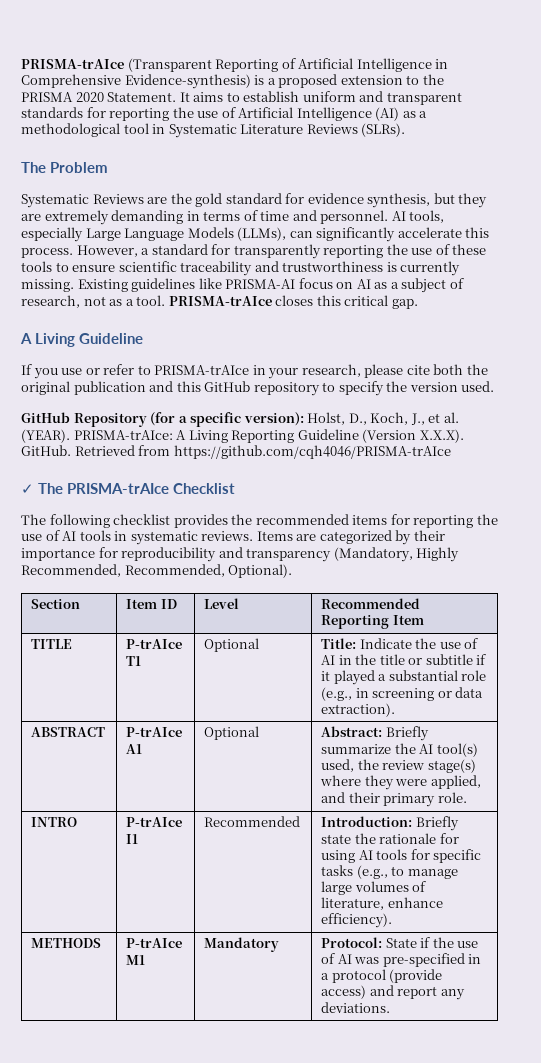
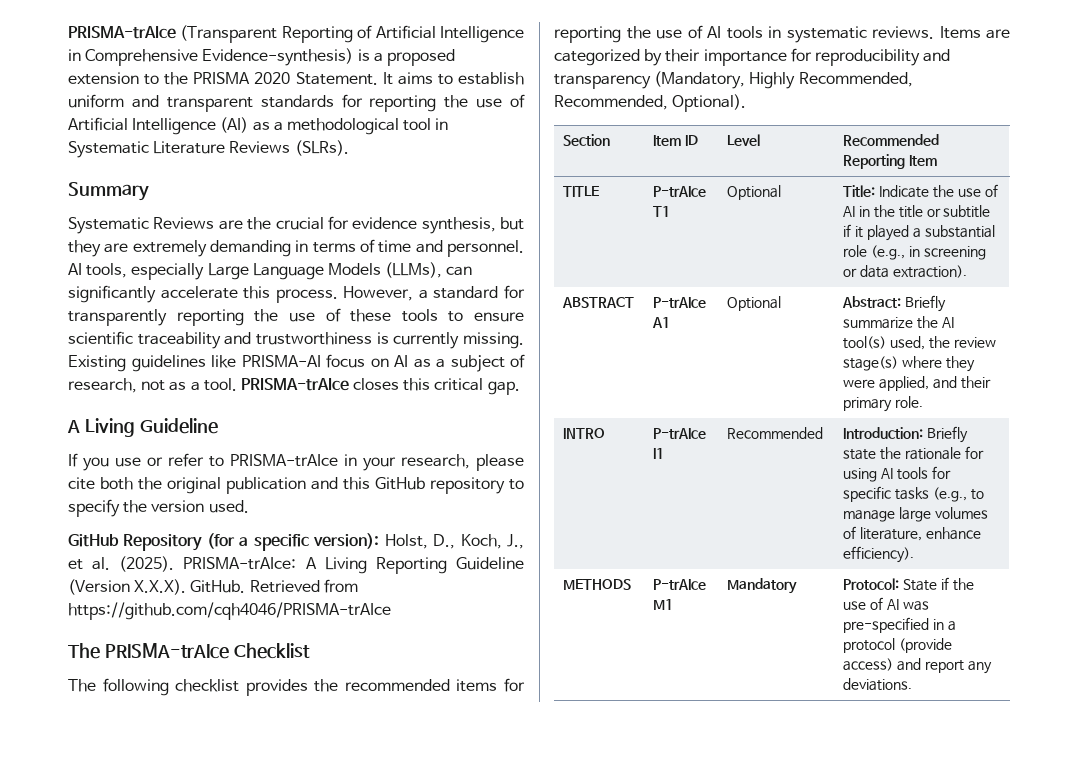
- The Problem
+ Summary
- Systematic Reviews are the gold standard for evidence synthesis, but they are extremely demanding in terms of time and personnel.
+ Systematic Reviews are the crucial for evidence synthesis, but they are extremely demanding in terms of time and personnel.
- GitHub Repository (for a specific version): Holst, D., Koch, J., et al. (YEAR).
+ GitHub Repository (for a specific version): Holst, D., Koch, J., et al. (2025).
- ✓ The PRISMA-trAIce Checklist
+ The PRISMA-trAIce Checklist

